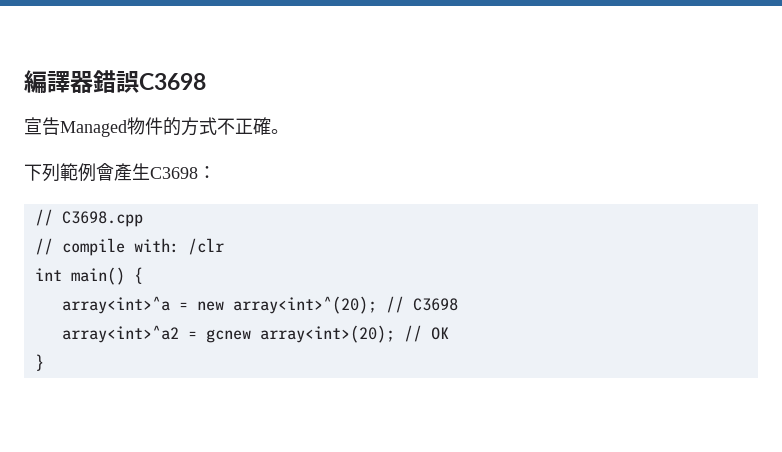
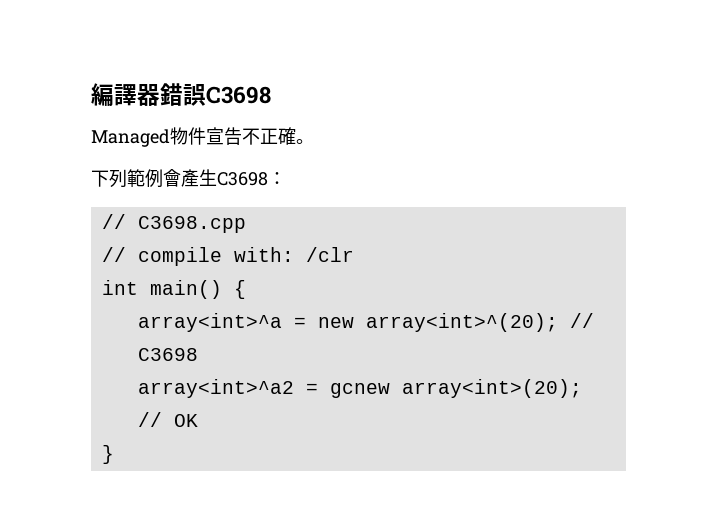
- 宣告Managed物件的方式不正確。
+ Managed物件宣告不正確。

